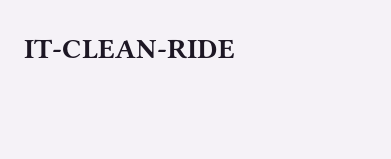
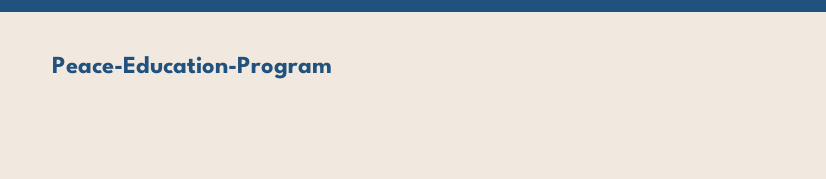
- IT-CLEAN-RIDE
+ Peace-Education-Program

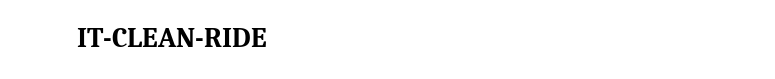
- Peace-Education-Program
+ IT-CLEAN-RIDE

